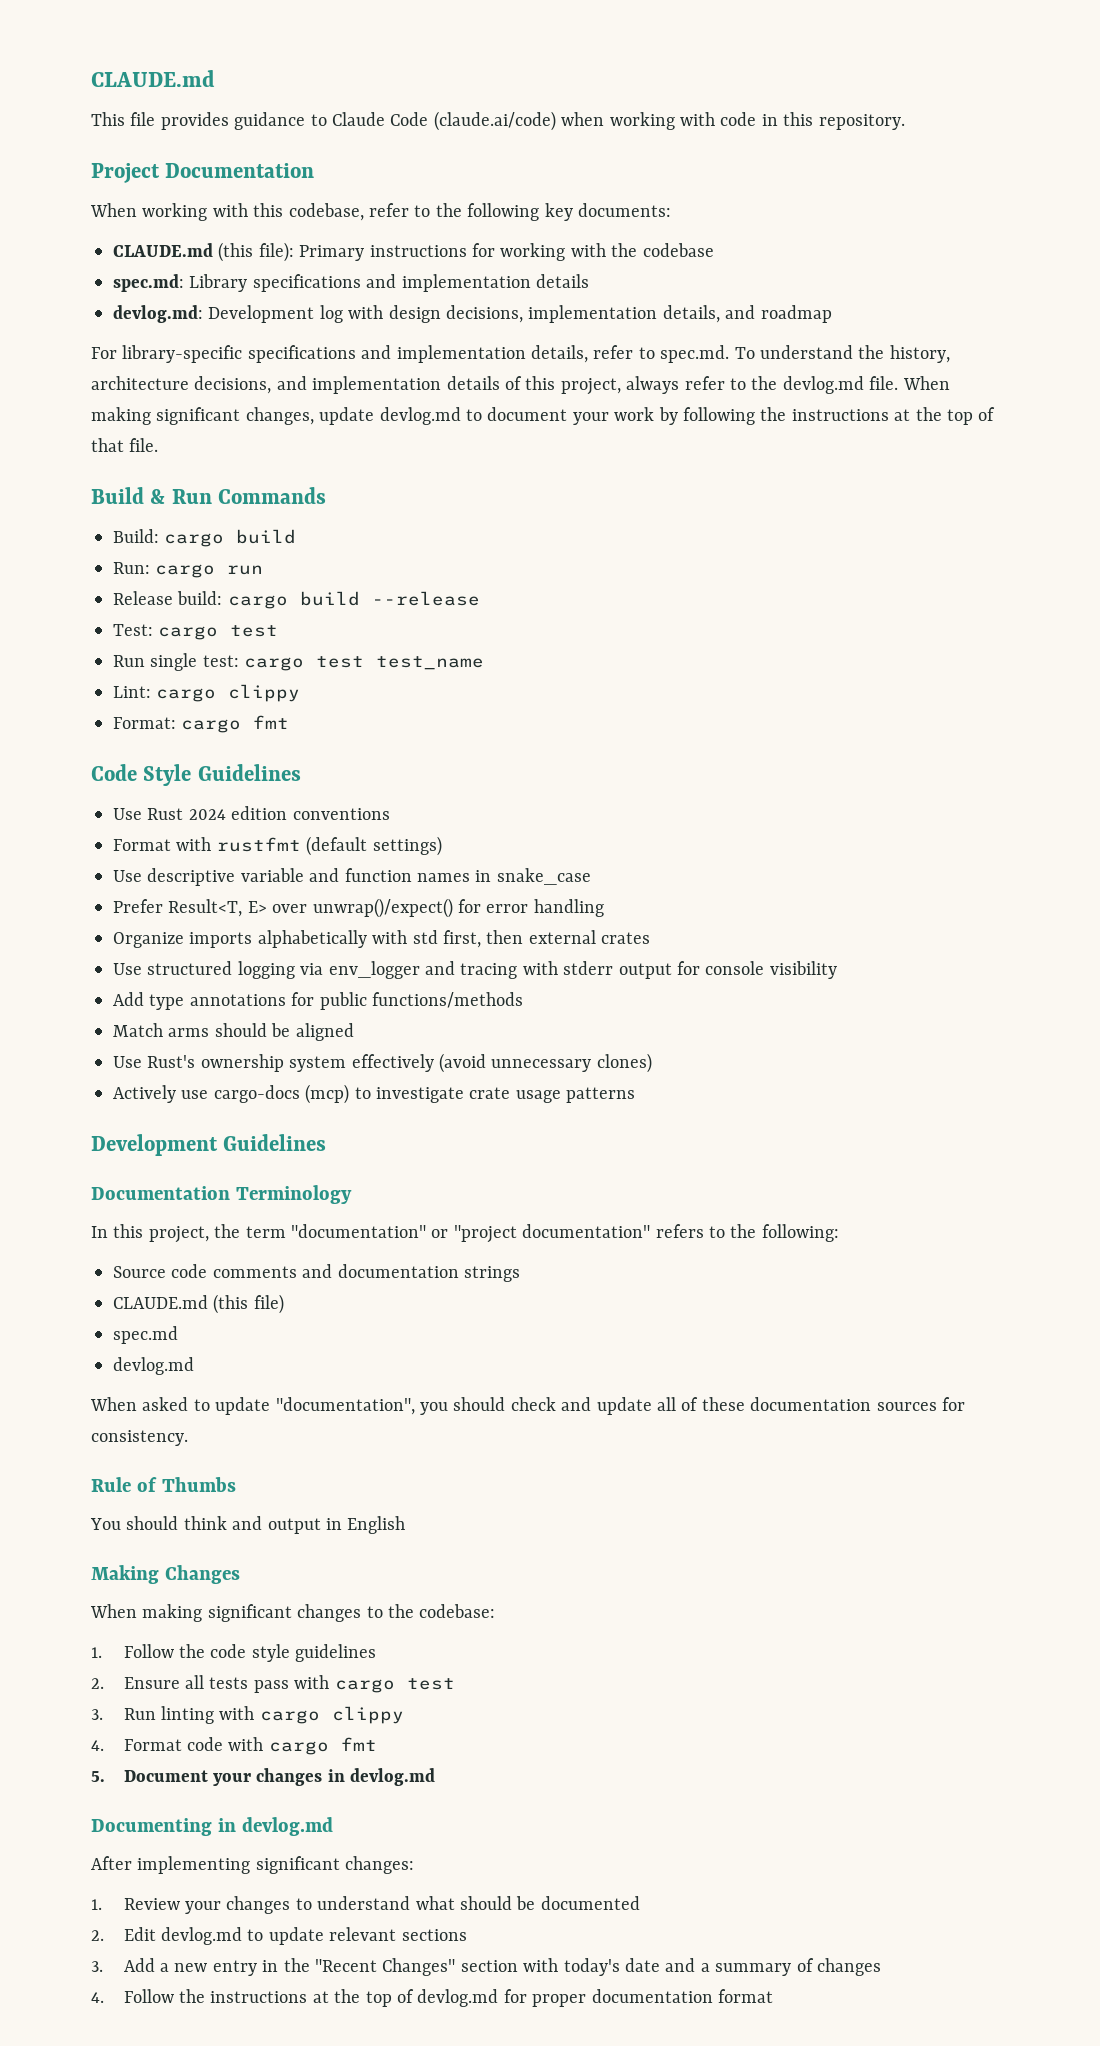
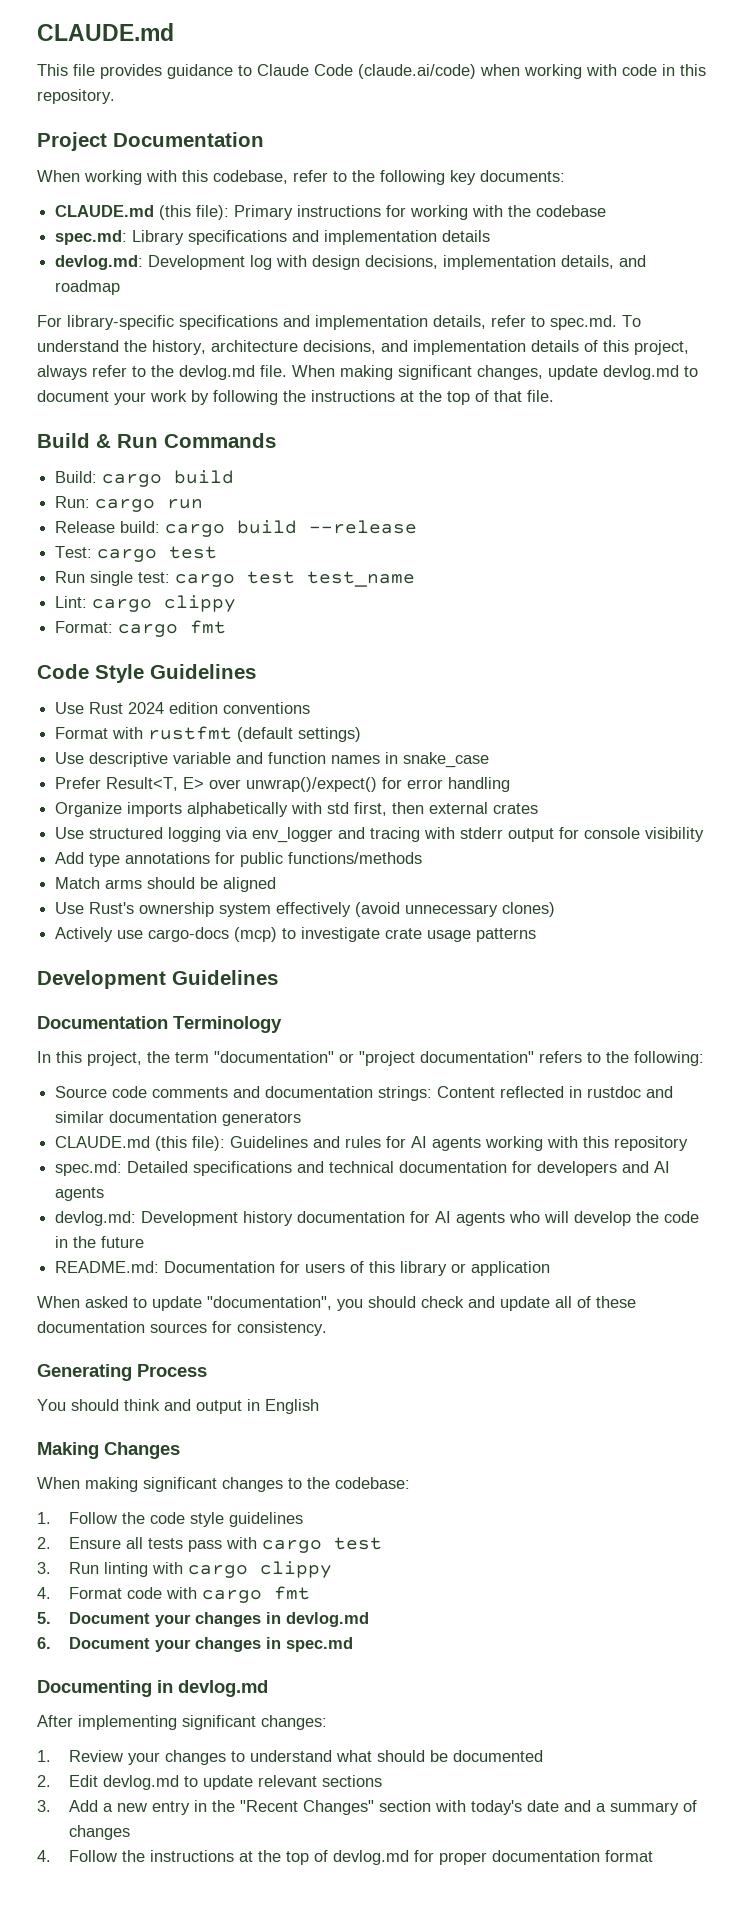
- Source code comments and documentation strings
- CLAUDE.md (this file)
- spec.md
- devlog.md
+ Source code comments and documentation strings: Content reflected in rustdoc and similar documentation generators
+ CLAUDE.md (this file): Guidelines and rules for AI agents working with this repository
+ spec.md: Detailed specifications and technical documentation for developers and AI agents
+ devlog.md: Development history documentation for AI agents who will develop the code in the future
+ README.md: Documentation for users of this library or application
- Rule of Thumbs
+ Generating Process
+ 6. Document your changes in spec.md

